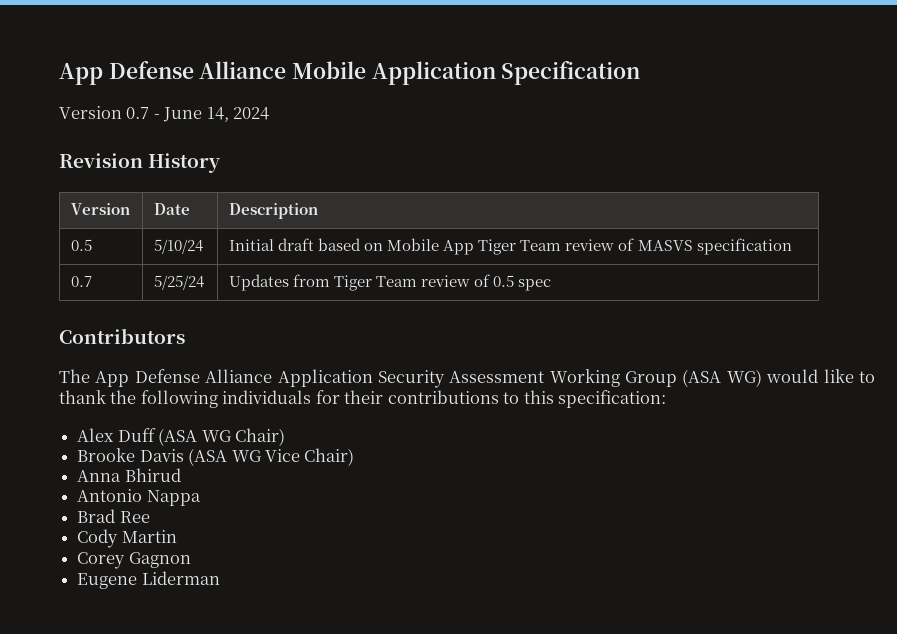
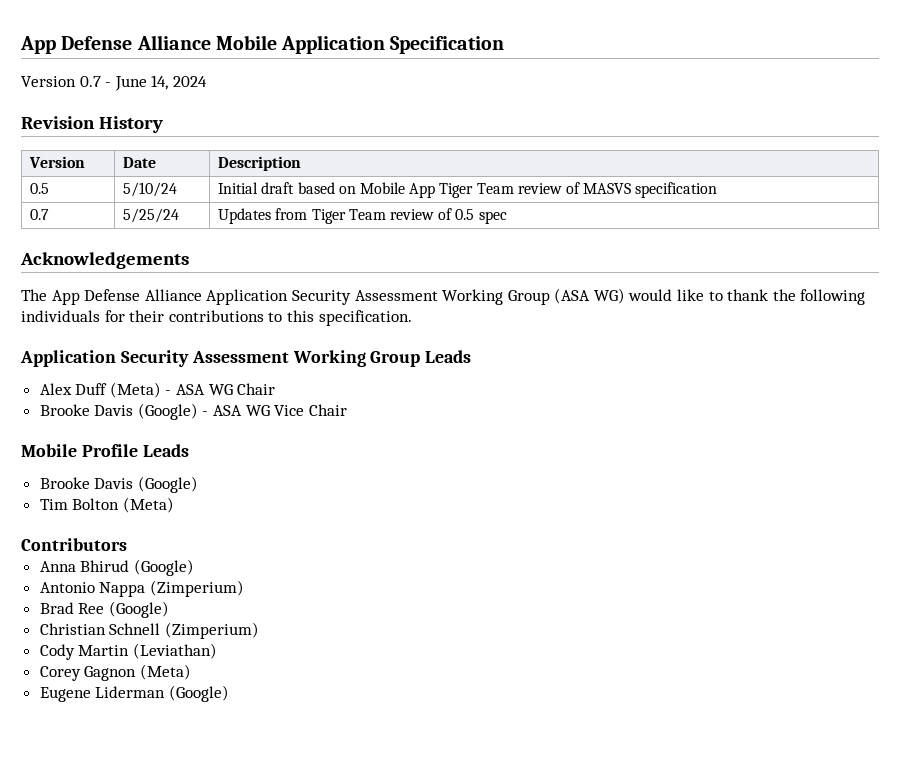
- Contributors
+ Acknowledgements
- The App Defense Alliance Application Security Assessment Working Group (ASA WG) would like to thank the following individuals for their contributions to this specification:
- Alex Duff (ASA WG Chair)
- Brooke Davis (ASA WG Vice Chair)
+ The App Defense Alliance Application Security Assessment Working Group (ASA WG) would like to thank the following individuals for their contributions to this specification.
+ Application Security Assessment Working Group Leads
+ Alex Duff (Meta) - ASA WG Chair
+ Brooke Davis (Google) - ASA WG Vice Chair
+ Mobile Profile Leads
+ Brooke Davis (Google)
+ Tim Bolton (Meta)
+ Contributors
- Anna Bhirud
+ Anna Bhirud (Google)
- Antonio Nappa
+ Antonio Nappa (Zimperium)
- Brad Ree
+ Brad Ree (Google)
+ Christian Schnell (Zimperium)
- Cody Martin
+ Cody Martin (Leviathan)
- Corey Gagnon
+ Corey Gagnon (Meta)
- Eugene Liderman
+ Eugene Liderman (Google)

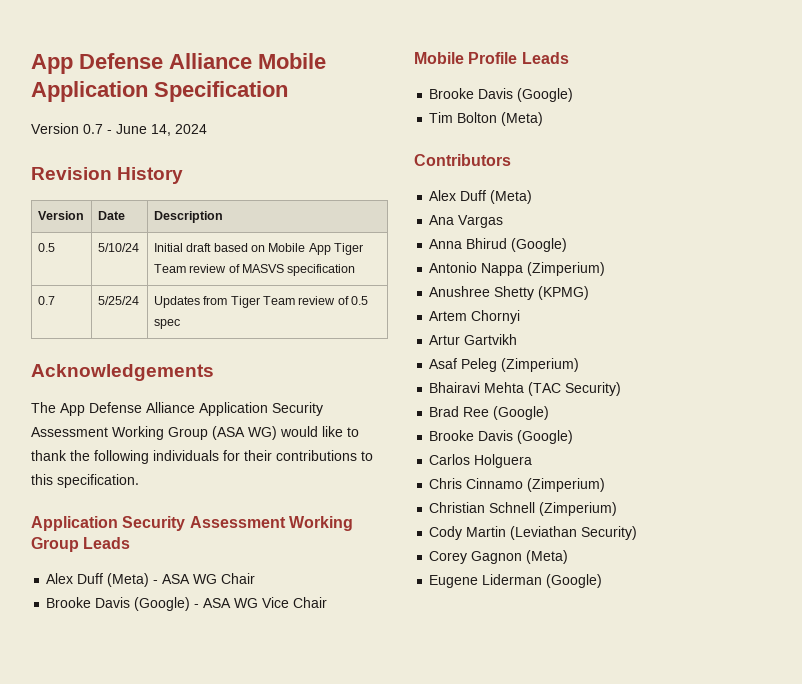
  Contributors
+ Alex Duff (Meta)
+ Ana Vargas
+ Anushree Shetty (KPMG)
+ Artem Chornyi
+ Artur Gartvikh
+ Asaf Peleg (Zimperium)
+ Bhairavi Mehta (TAC Security)
  Brad Ree (Google)
+ Brooke Davis (Google)
+ Carlos Holguera
+ Chris Cinnamo (Zimperium)
- Cody Martin (Leviathan)
+ Cody Martin (Leviathan Security)

